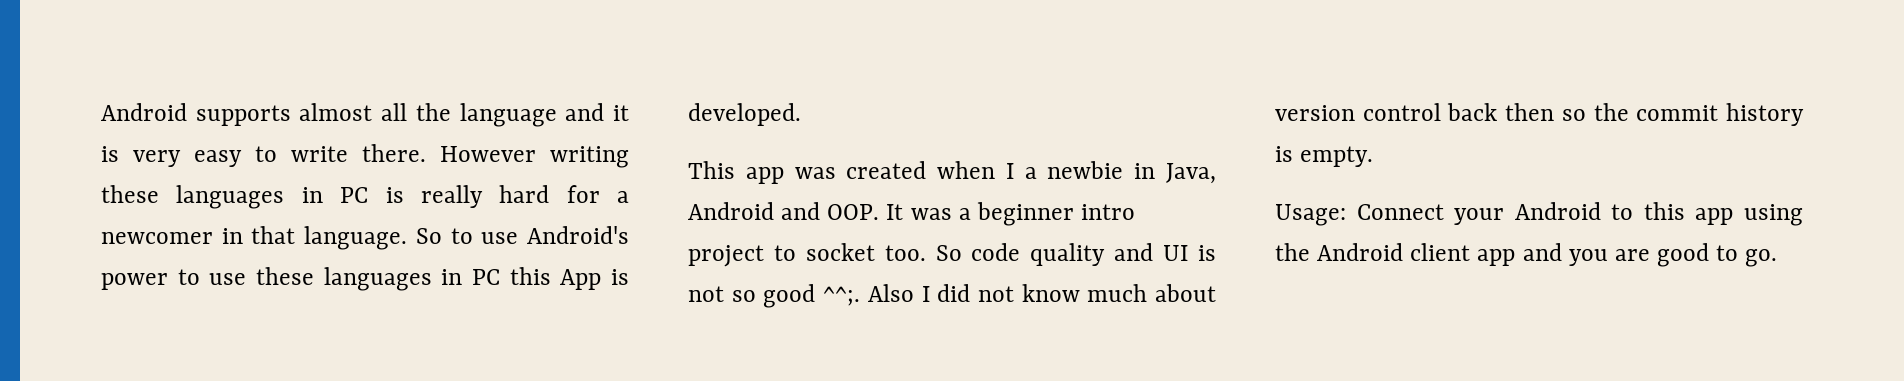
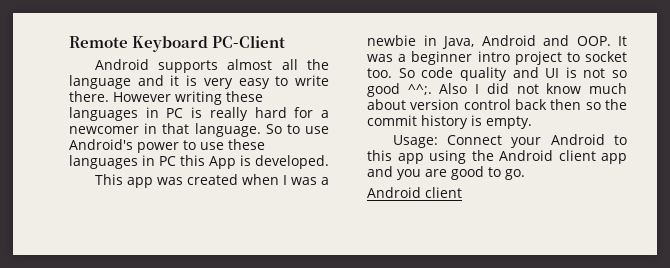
+ Remote Keyboard PC-Client
- This app was created when I a newbie in Java, Android and OOP. It was a beginner intro project to socket too.
+ This app was created when I was a newbie in Java, Android and OOP. It was a beginner intro project to socket too.
  Usage: Connect your Android to this app using the Android client app and you are good to go.
+ Android client

